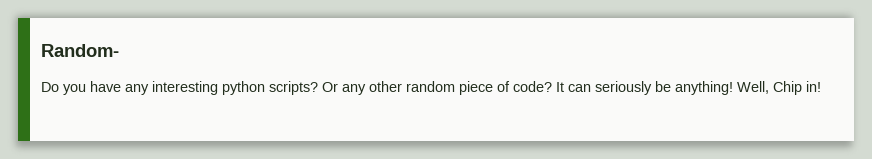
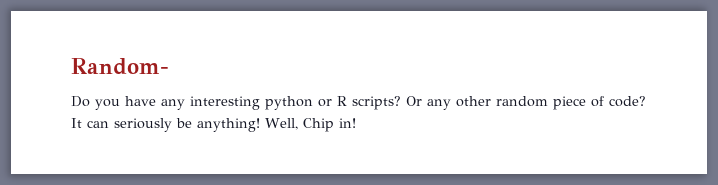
- Do you have any interesting python scripts?
+ Do you have any interesting python or R scripts?

